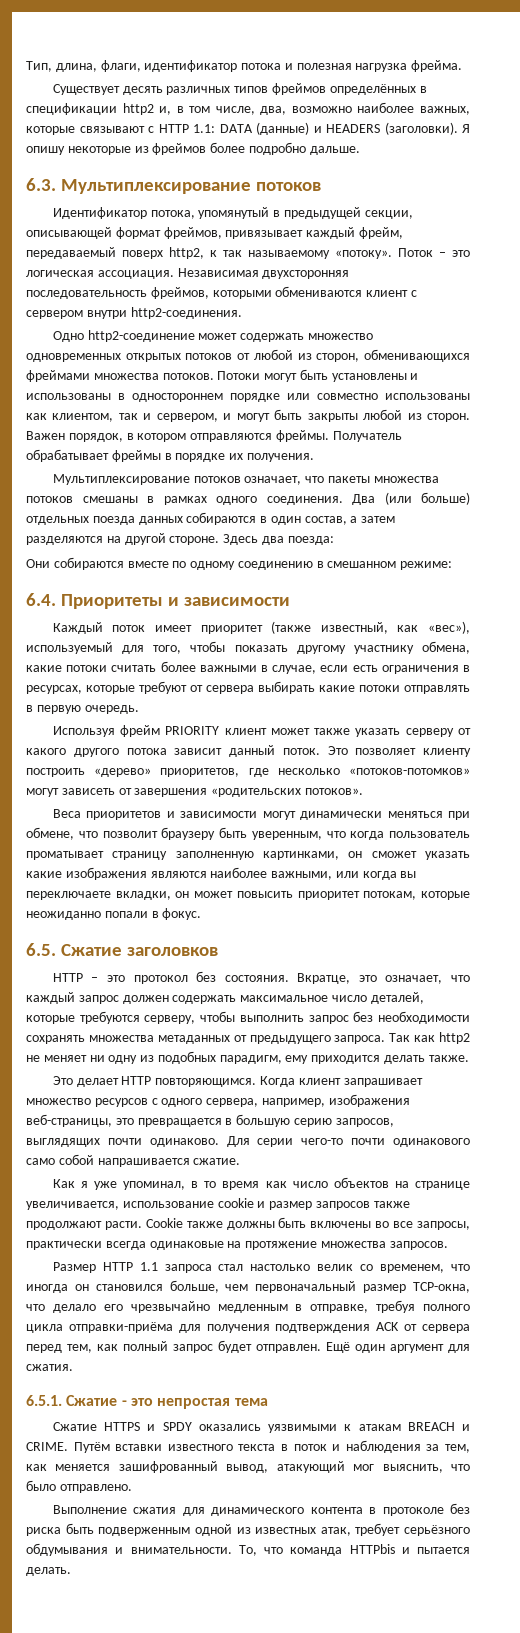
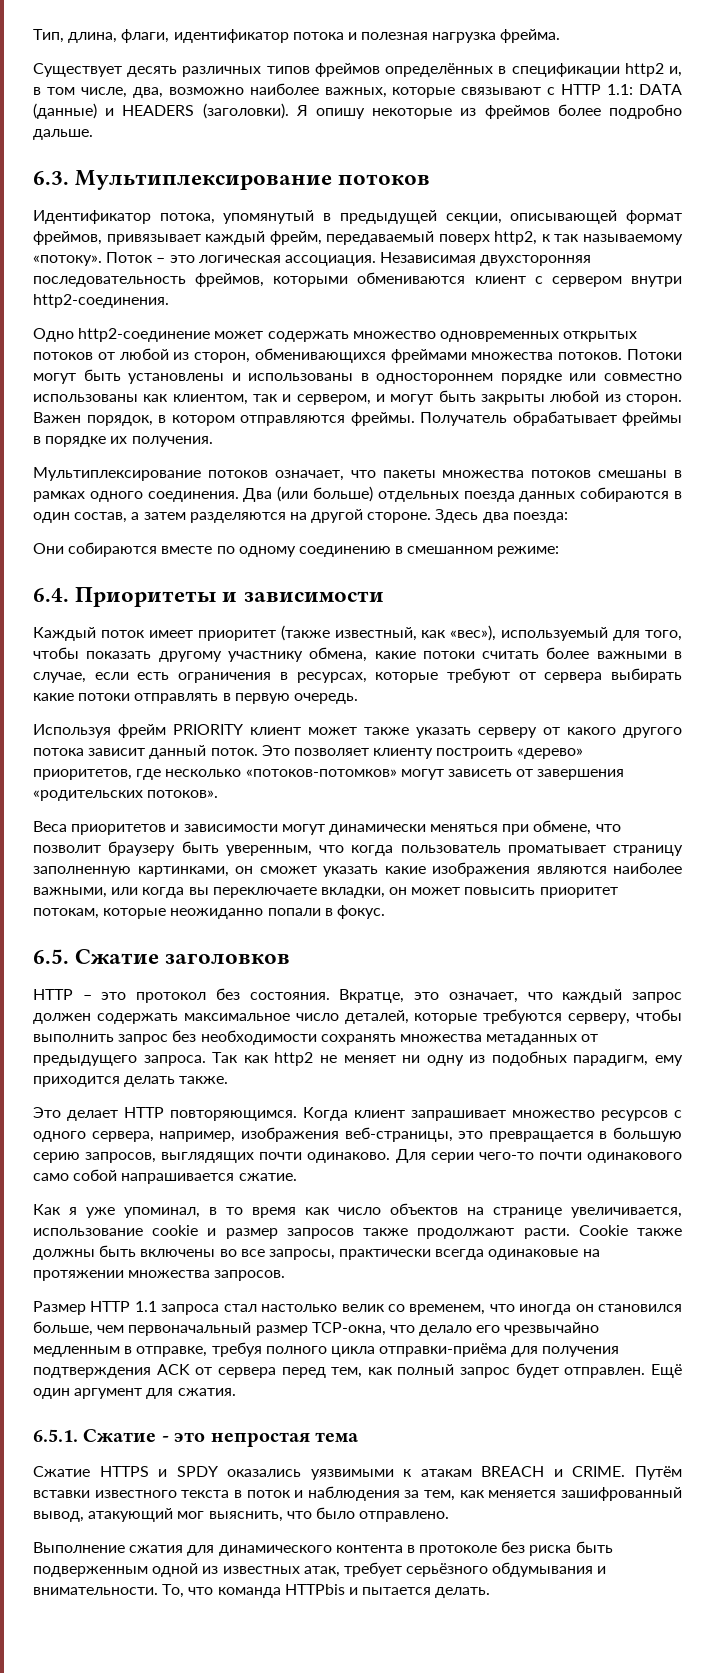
- Cookie также должны быть включены во все запросы, практически всегда одинаковые на протяжение множества запросов.
+ Cookie также должны быть включены во все запросы, практически всегда одинаковые на протяжении множества запросов.

